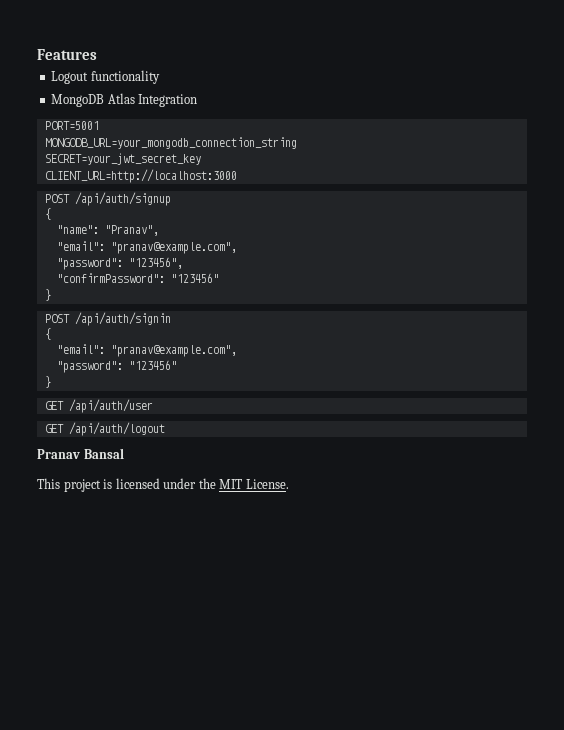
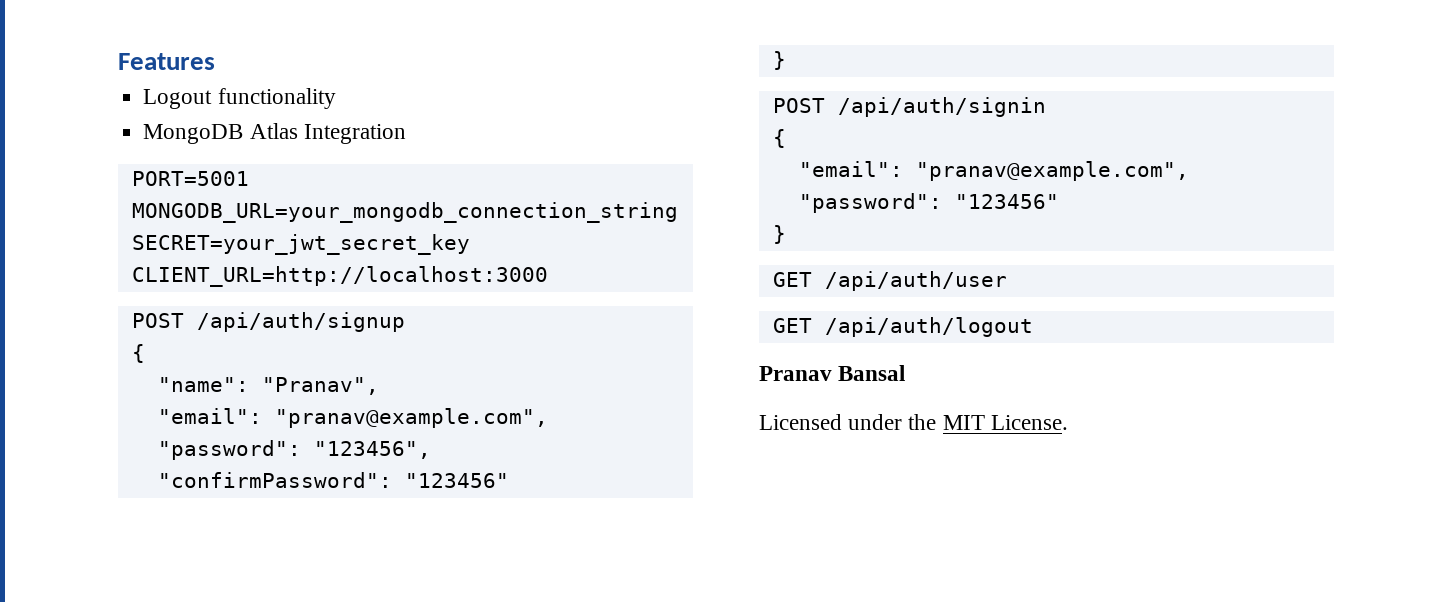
- This project is licensed under the MIT License.
+ Licensed under the MIT License.

